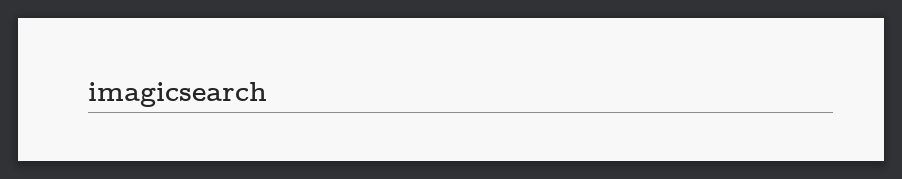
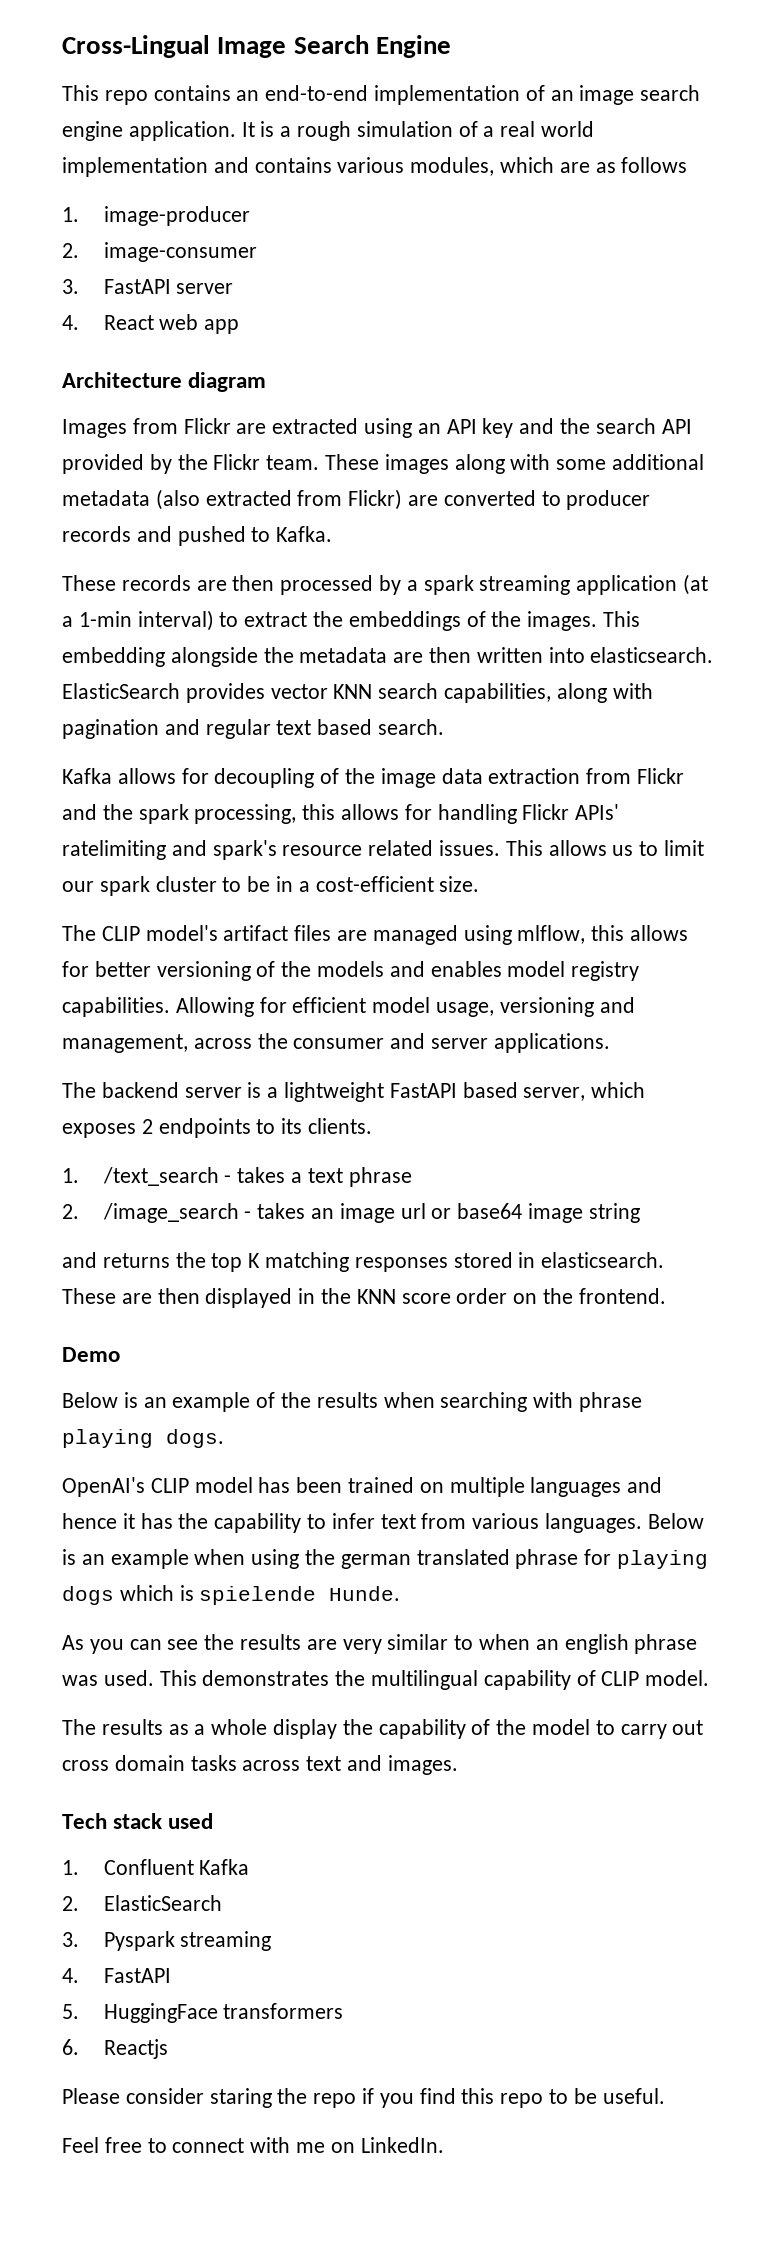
- imagicsearch
+ Cross-Lingual Image Search Engine
+ This repo contains an end-to-end implementation of an image search engine application. It is a rough simulation of a real world implementation and contains various modules, which are as follows
+ 1. image-producer
+ 2. image-consumer
+ 3. FastAPI server
+ 4. React web app
+ Architecture diagram
+ Images from Flickr are extracted using an API key and the search API provided by the Flickr team. These images along with some additional metadata (also extracted from Flickr) are converted to producer records and pushed to Kafka.
+ These records are then processed by a spark streaming application (at a 1-min interval) to extract the embeddings of the images. This embedding alongside the metadata are then written into elasticsearch. ElasticSearch provides vector KNN search capabilities, along with pagination and regular text based search.
+ Kafka allows for decoupling of the image data extraction from Flickr and the spark processing, this allows for handling Flickr APIs' ratelimiting and spark's resource related issues. This allows us to limit our spark cluster to be in a cost-efficient size.
+ The CLIP model's artifact files are managed using mlflow, this allows for better versioning of the models and enables model registry capabilities. Allowing for efficient model usage, versioning and management, across the consumer and server applications.
+ The backend server is a lightweight FastAPI based server, which exposes 2 endpoints to its clients.
+ 1. /text_search - takes a text phrase
+ 2. /image_search - takes an image url or base64 image string
+ and returns the top K matching responses stored in elasticsearch. These are then displayed in the KNN score order on the frontend.
+ Demo
+ Below is an example of the results when searching with phrase playing dogs.
+ OpenAI's CLIP model has been trained on multiple languages and hence it has the capability to infer text from various languages. Below is an example when using the german translated phrase for playing dogs which is spielende Hunde.
+ As you can see the results are very similar to when an english phrase was used. This demonstrates the multilingual capability of CLIP model.
+ The results as a whole display the capability of the model to carry out cross domain tasks across text and images.
+ Tech stack used
+ 1. Confluent Kafka
+ 2. ElasticSearch
+ 3. Pyspark streaming
+ 4. FastAPI
+ 5. HuggingFace transformers
+ 6. Reactjs
+ Please consider staring the repo if you find this repo to be useful.
+ Feel free to connect with me on LinkedIn.

